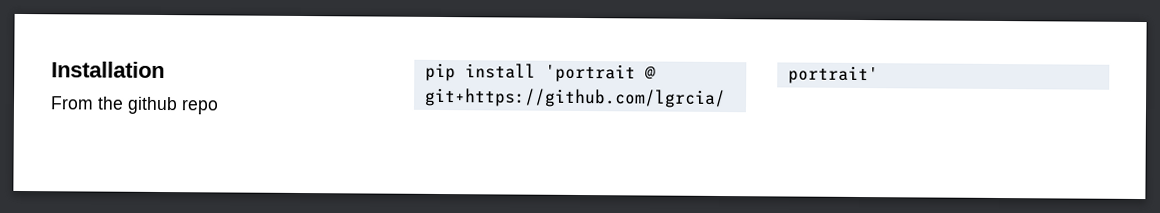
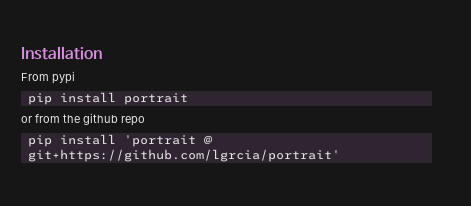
- From the github repo
+ From pypi
+ pip install portrait
+ or from the github repo

